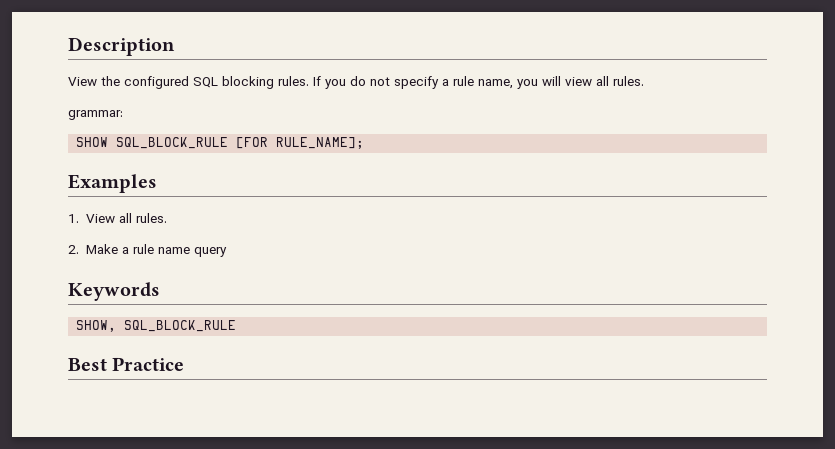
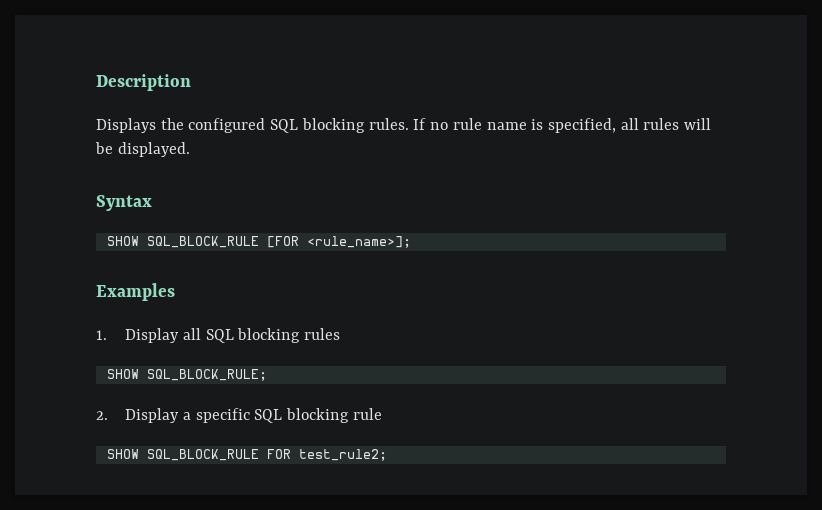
- View the configured SQL blocking rules.
+ Displays the configured SQL blocking rules.
- If you do not specify a rule name, you will view all rules.
- grammar:
+ If no rule name is specified, all rules will be displayed.
+ Syntax
- SHOW SQL_BLOCK_RULE [FOR RULE_NAME];
+ SHOW SQL_BLOCK_RULE [FOR <rule_name>];
- 1. View all rules.
- 2. Make a rule name query
- Keywords
- SHOW, SQL_BLOCK_RULE
- Best Practice
+ 1. Display all SQL blocking rules
+ SHOW SQL_BLOCK_RULE;
+ 2. Display a specific SQL blocking rule
+ SHOW SQL_BLOCK_RULE FOR test_rule2;

